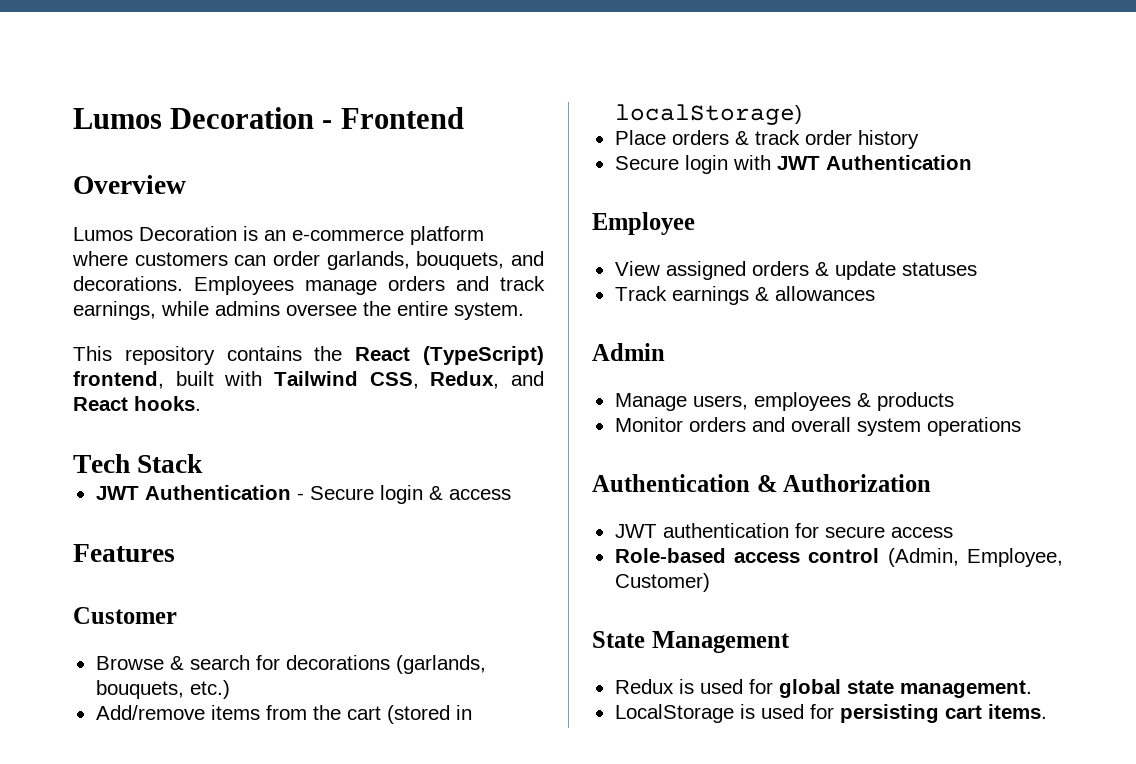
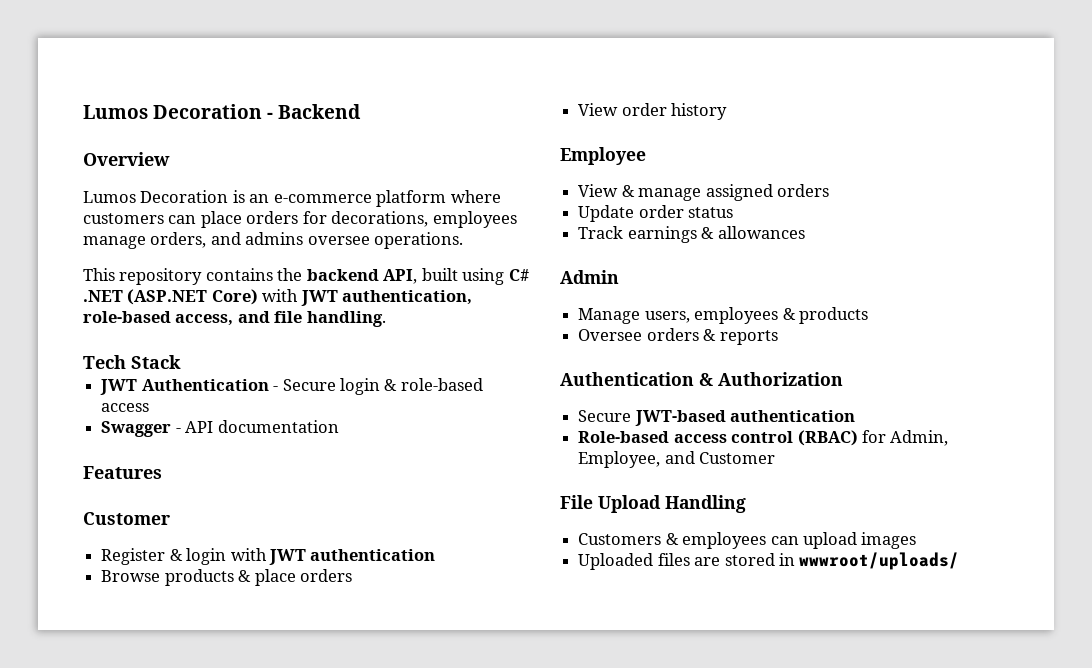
- Lumos Decoration - Frontend
+ Lumos Decoration - Backend
- Lumos Decoration is an e-commerce platform where customers can order garlands, bouquets, and decorations. Employees manage orders and track earnings, while admins oversee the entire system.
- This repository contains the React (TypeScript) frontend, built with Tailwind CSS, Redux, and React hooks.
+ Lumos Decoration is an e-commerce platform where customers can place orders for decorations, employees manage orders, and admins oversee operations.
+ This repository contains the backend API, built using C# .NET (ASP.NET Core) with JWT authentication, role-based access, and file handling.
- JWT Authentication - Secure login & access
+ JWT Authentication - Secure login & role-based access
+ Swagger - API documentation
  Features
  Customer
- Browse & search for decorations (garlands, bouquets, etc.)
- Add/remove items from the cart (stored in localStorage)
- Place orders & track order history
- Secure login with JWT Authentication
+ Register & login with JWT authentication
+ Browse products & place orders
+ View order history
- View assigned orders & update statuses
+ View & manage assigned orders
+ Update order status
- Monitor orders and overall system operations
+ Oversee orders & reports
- JWT authentication for secure access
+ Secure JWT-based authentication
- Role-based access control (Admin, Employee, Customer)
- State Management
- Redux is used for global state management.
- LocalStorage is used for persisting cart items.
+ Role-based access control (RBAC) for Admin, Employee, and Customer
+ File Upload Handling
+ Customers & employees can upload images
+ Uploaded files are stored in wwwroot/uploads/

